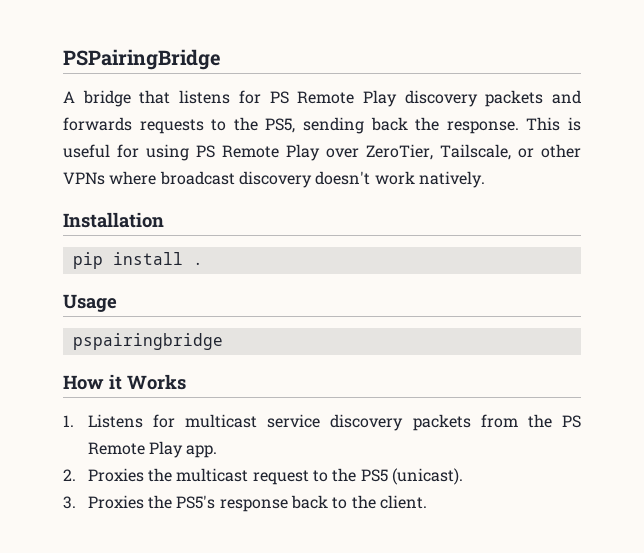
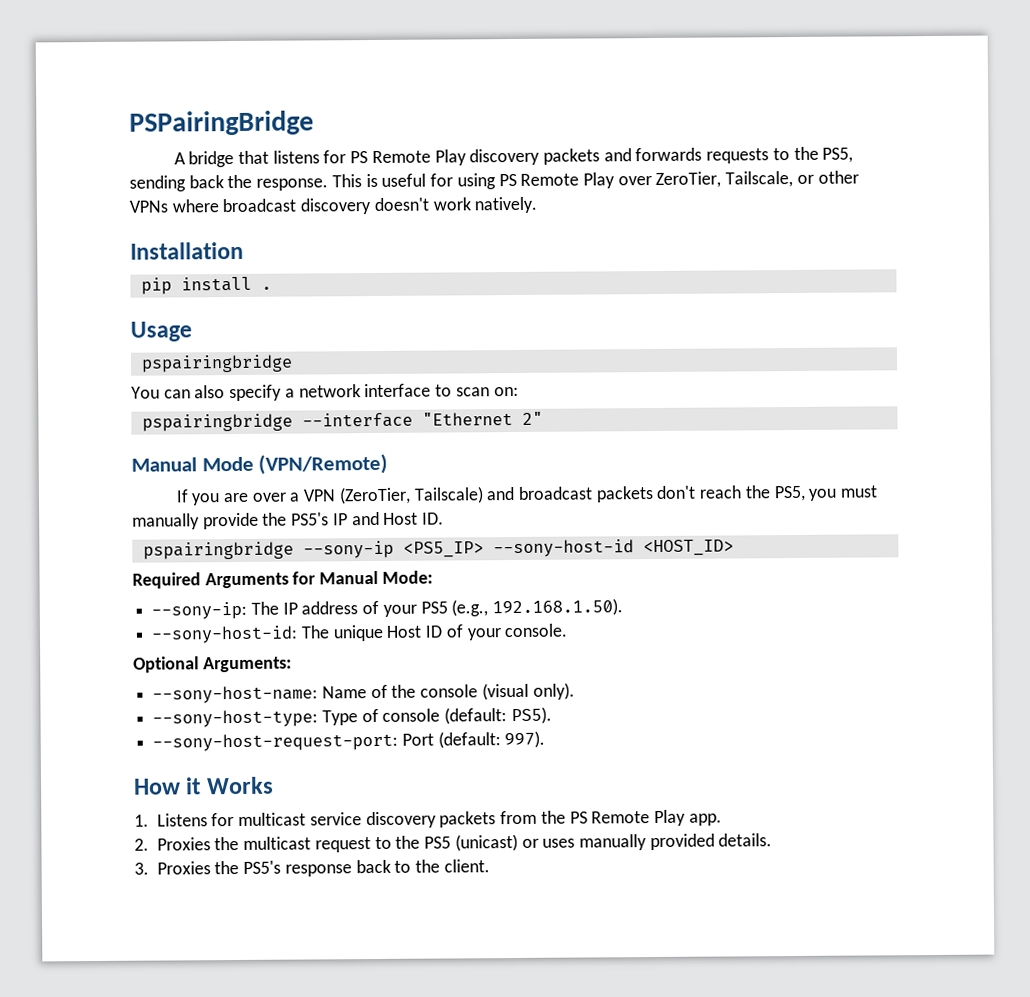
+ You can also specify a network interface to scan on:
+ pspairingbridge --interface "Ethernet 2"
+ Manual Mode (VPN/Remote)
+ If you are over a VPN (ZeroTier, Tailscale) and broadcast packets don't reach the PS5, you must manually provide the PS5's IP and Host ID.
+ pspairingbridge --sony-ip <PS5_IP> --sony-host-id <HOST_ID>
+ Required Arguments for Manual Mode:
+ --sony-ip: The IP address of your PS5 (e.g., 192.168.1.50).
+ --sony-host-id: The unique Host ID of your console.
+ Optional Arguments:
+ --sony-host-name: Name of the console (visual only).
+ --sony-host-type: Type of console (default: PS5).
+ --sony-host-request-port: Port (default: 997).
- 2. Proxies the multicast request to the PS5 (unicast).
+ 2. Proxies the multicast request to the PS5 (unicast) or uses manually provided details.

